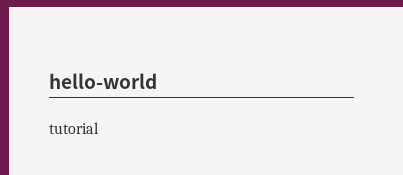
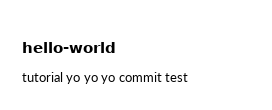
- tutorial
+ tutorial yo yo yo commit test

